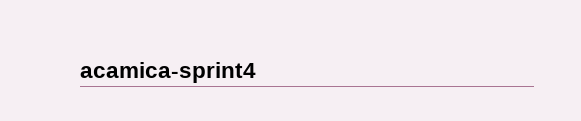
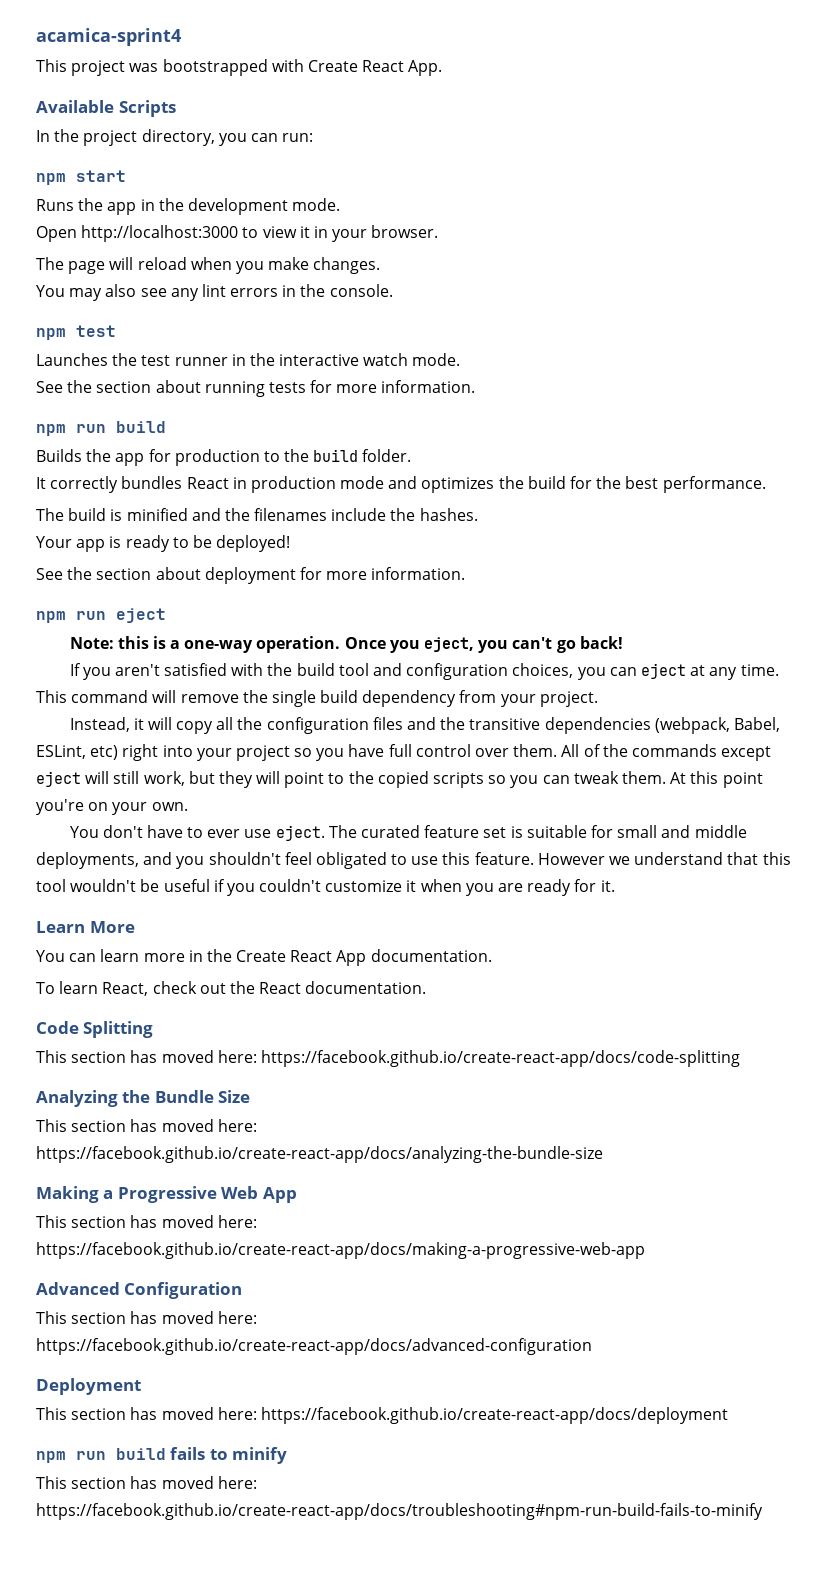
+ This project was bootstrapped with Create React App.
+ Available Scripts
+ In the project directory, you can run:
+ npm start
+ Runs the app in the development mode.
+ Open http://localhost:3000 to view it in your browser.
+ The page will reload when you make changes.
+ You may also see any lint errors in the console.
+ npm test
+ Launches the test runner in the interactive watch mode.
+ See the section about running tests for more information.
+ npm run build
+ Builds the app for production to the build folder.
+ It correctly bundles React in production mode and optimizes the build for the best performance.
+ The build is minified and the filenames include the hashes.
+ Your app is ready to be deployed!
+ See the section about deployment for more information.
+ npm run eject
+ Note: this is a one-way operation. Once you eject, you can't go back!
+ If you aren't satisfied with the build tool and configuration choices, you can eject at any time. This command will remove the single build dependency from your project.
+ Instead, it will copy all the configuration files and the transitive dependencies (webpack, Babel, ESLint, etc) right into your project so you have full control over them. All of the commands except eject will still work, but they will point to the copied scripts so you can tweak them. At this point you're on your own.
+ You don't have to ever use eject. The curated feature set is suitable for small and middle deployments, and you shouldn't feel obligated to use this feature. However we understand that this tool wouldn't be useful if you couldn't customize it when you are ready for it.
+ Learn More
+ You can learn more in the Create React App documentation.
+ To learn React, check out the React documentation.
+ Code Splitting
+ This section has moved here: https://facebook.github.io/create-react-app/docs/code-splitting
+ Analyzing the Bundle Size
+ This section has moved here: https://facebook.github.io/create-react-app/docs/analyzing-the-bundle-size
+ Making a Progressive Web App
+ This section has moved here: https://facebook.github.io/create-react-app/docs/making-a-progressive-web-app
+ Advanced Configuration
+ This section has moved here: https://facebook.github.io/create-react-app/docs/advanced-configuration
+ Deployment
+ This section has moved here: https://facebook.github.io/create-react-app/docs/deployment
+ npm run build fails to minify
+ This section has moved here: https://facebook.github.io/create-react-app/docs/troubleshooting#npm-run-build-fails-to-minify

